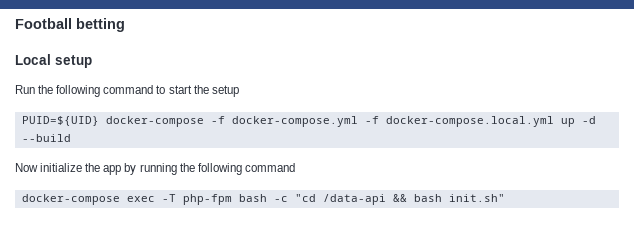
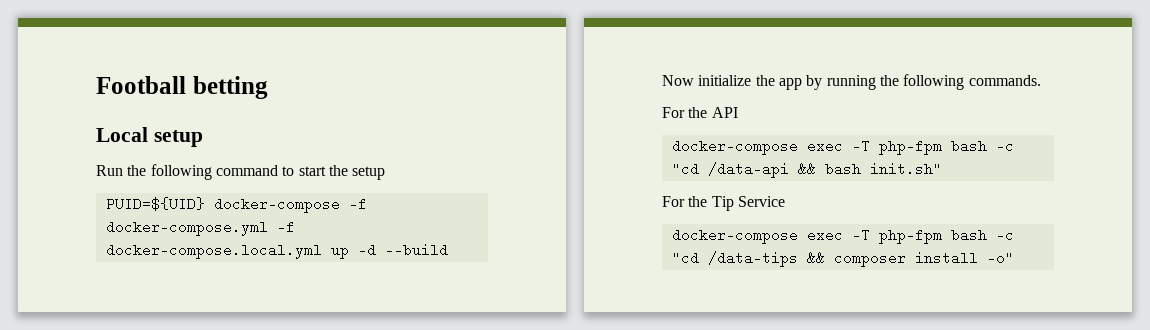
- Now initialize the app by running the following command
+ Now initialize the app by running the following commands.
+ For the API
+ For the Tip Service
+ docker-compose exec -T php-fpm bash -c "cd /data-tips && composer install -o"

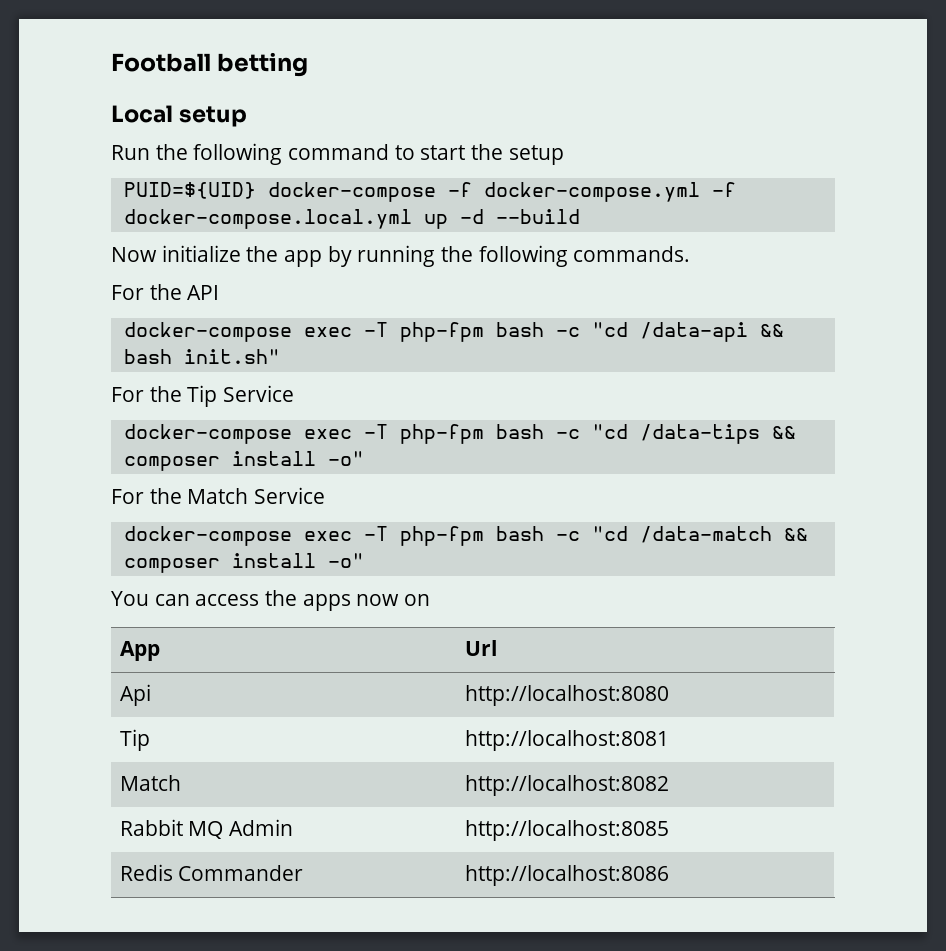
+ For the Match Service
+ docker-compose exec -T php-fpm bash -c "cd /data-match && composer install -o"
+ You can access the apps now on
+ App | Url
+ Api | http://localhost:8080
+ Tip | http://localhost:8081
+ Match | http://localhost:8082
+ Rabbit MQ Admin | http://localhost:8085
+ Redis Commander | http://localhost:8086

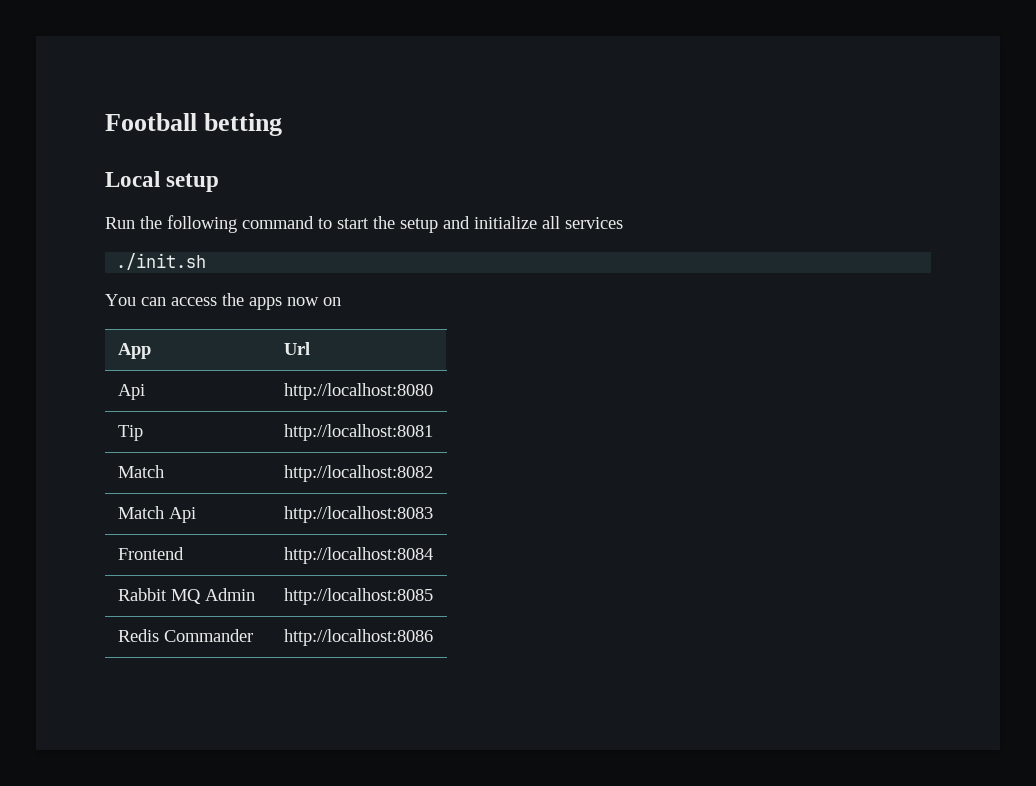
- Run the following command to start the setup
- PUID=${UID} docker-compose -f docker-compose.yml -f docker-compose.local.yml up -d --build
- Now initialize the app by running the following commands.
- For the API
- docker-compose exec -T php-fpm bash -c "cd /data-api && bash init.sh"
- For the Tip Service
- docker-compose exec -T php-fpm bash -c "cd /data-tips && composer install -o"
- For the Match Service
- docker-compose exec -T php-fpm bash -c "cd /data-match && composer install -o"
+ Run the following command to start the setup and initialize all services
+ ./init.sh
+ Match Api | http://localhost:8083
+ Frontend | http://localhost:8084

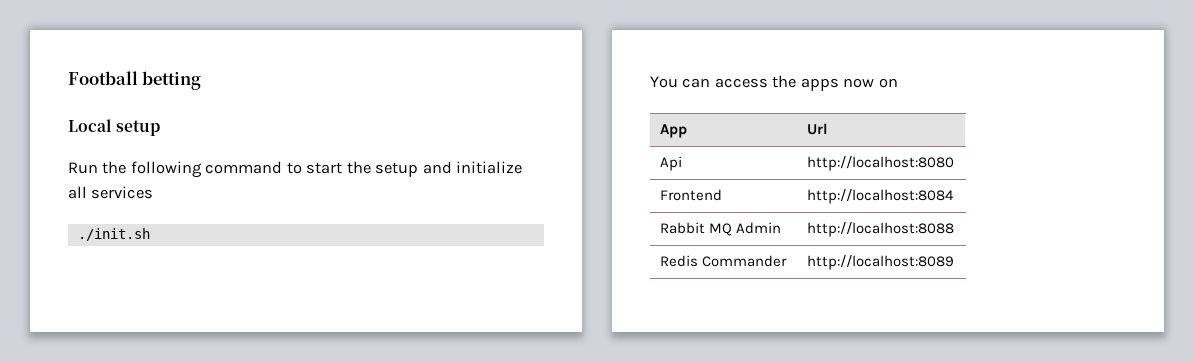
- Tip | http://localhost:8081
- Match | http://localhost:8082
- Match Api | http://localhost:8083
- Rabbit MQ Admin | http://localhost:8085
+ Rabbit MQ Admin | http://localhost:8088
- Redis Commander | http://localhost:8086
+ Redis Commander | http://localhost:8089

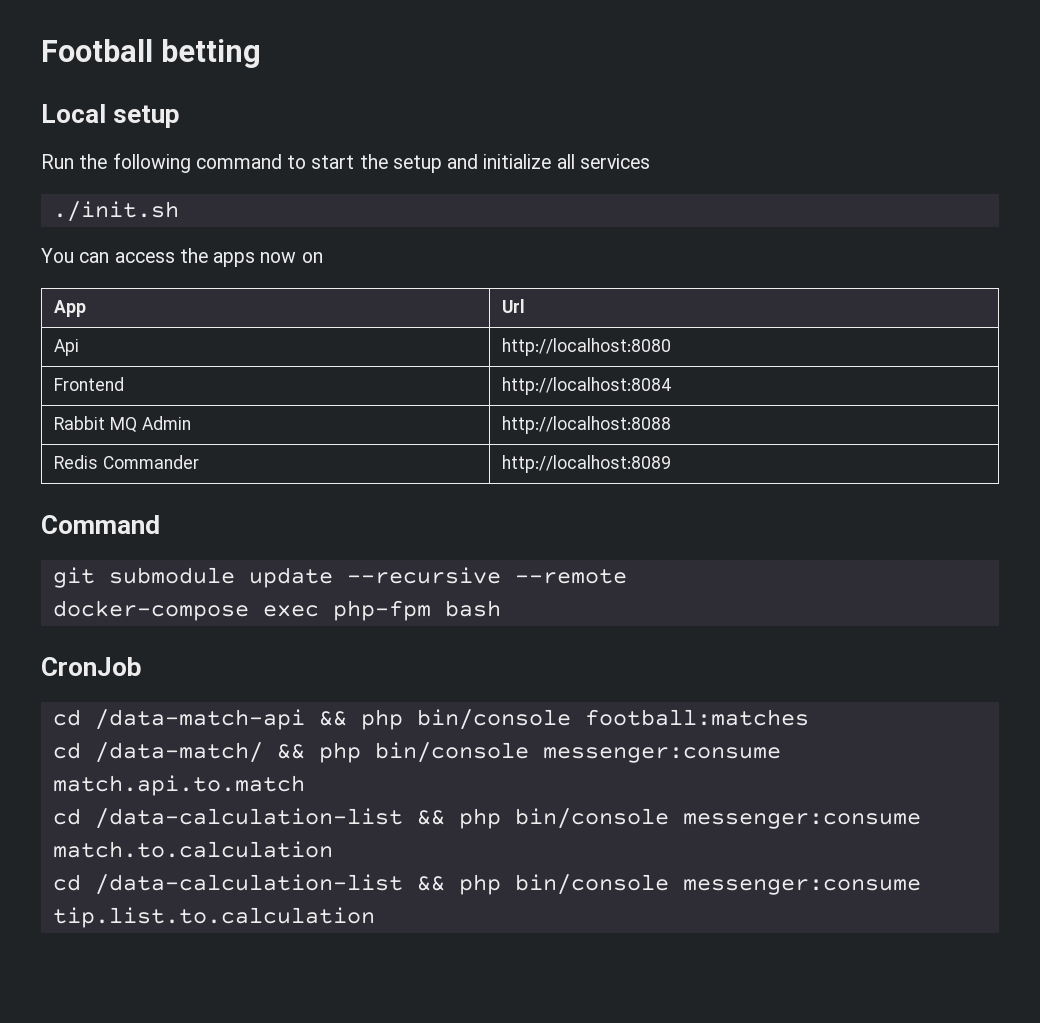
+ Command
+ git submodule update --recursive --remote
+ docker-compose exec php-fpm bash
+ CronJob
+ cd /data-match-api && php bin/console football:matches
+ cd /data-match/ && php bin/console messenger:consume match.api.to.match
+ cd /data-calculation-list && php bin/console messenger:consume match.to.calculation
+ cd /data-calculation-list && php bin/console messenger:consume tip.list.to.calculation

